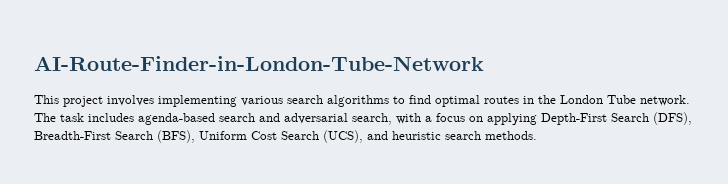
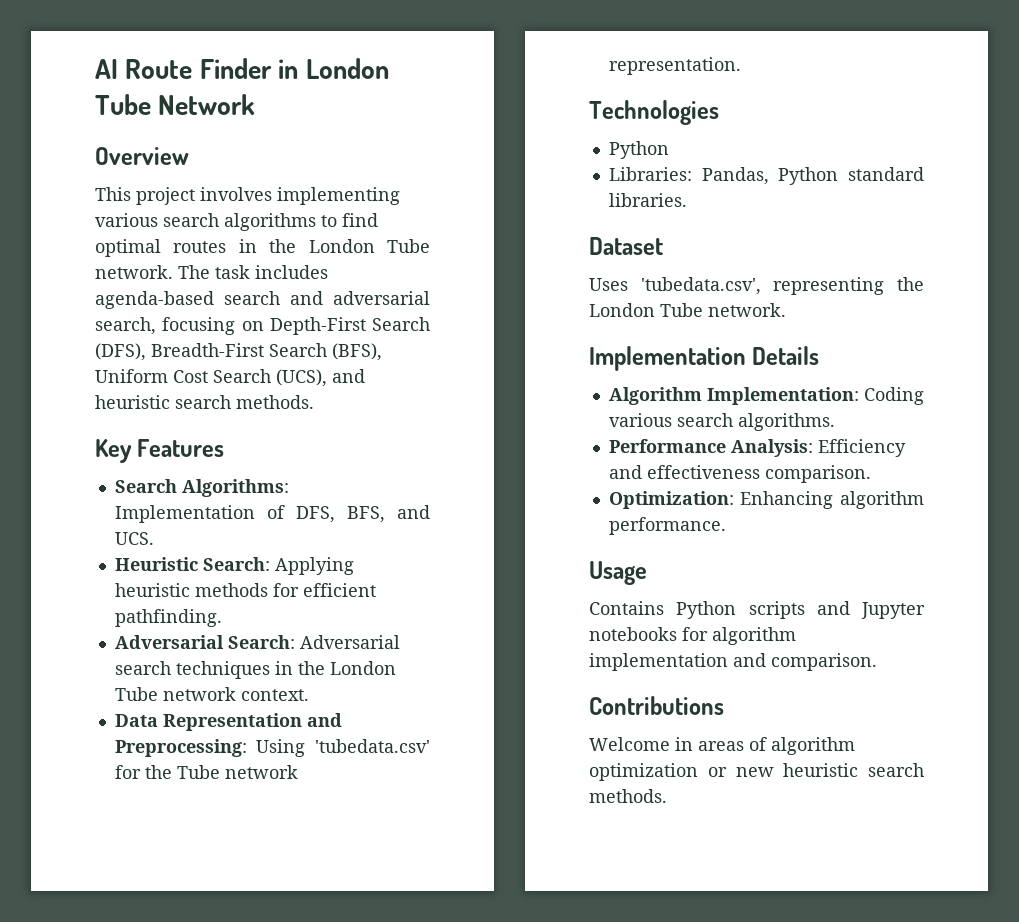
- AI-Route-Finder-in-London-Tube-Network
+ AI Route Finder in London Tube Network
+ Overview
- The task includes agenda-based search and adversarial search, with a focus on applying Depth-First Search (DFS), Breadth-First Search (BFS), Uniform Cost Search (UCS), and heuristic search methods.
+ The task includes agenda-based search and adversarial search, focusing on Depth-First Search (DFS), Breadth-First Search (BFS), Uniform Cost Search (UCS), and heuristic search methods.
+ Key Features
+ Search Algorithms: Implementation of DFS, BFS, and UCS.
+ Heuristic Search: Applying heuristic methods for efficient pathfinding.
+ Adversarial Search: Adversarial search techniques in the London Tube network context.
+ Data Representation and Preprocessing: Using 'tubedata.csv' for the Tube network representation.
+ Technologies
+ Python
+ Libraries: Pandas, Python standard libraries.
+ Dataset
+ Uses 'tubedata.csv', representing the London Tube network.
+ Implementation Details
+ Algorithm Implementation: Coding various search algorithms.
+ Performance Analysis: Efficiency and effectiveness comparison.
+ Optimization: Enhancing algorithm performance.
+ Usage
+ Contains Python scripts and Jupyter notebooks for algorithm implementation and comparison.
+ Contributions
+ Welcome in areas of algorithm optimization or new heuristic search methods.

